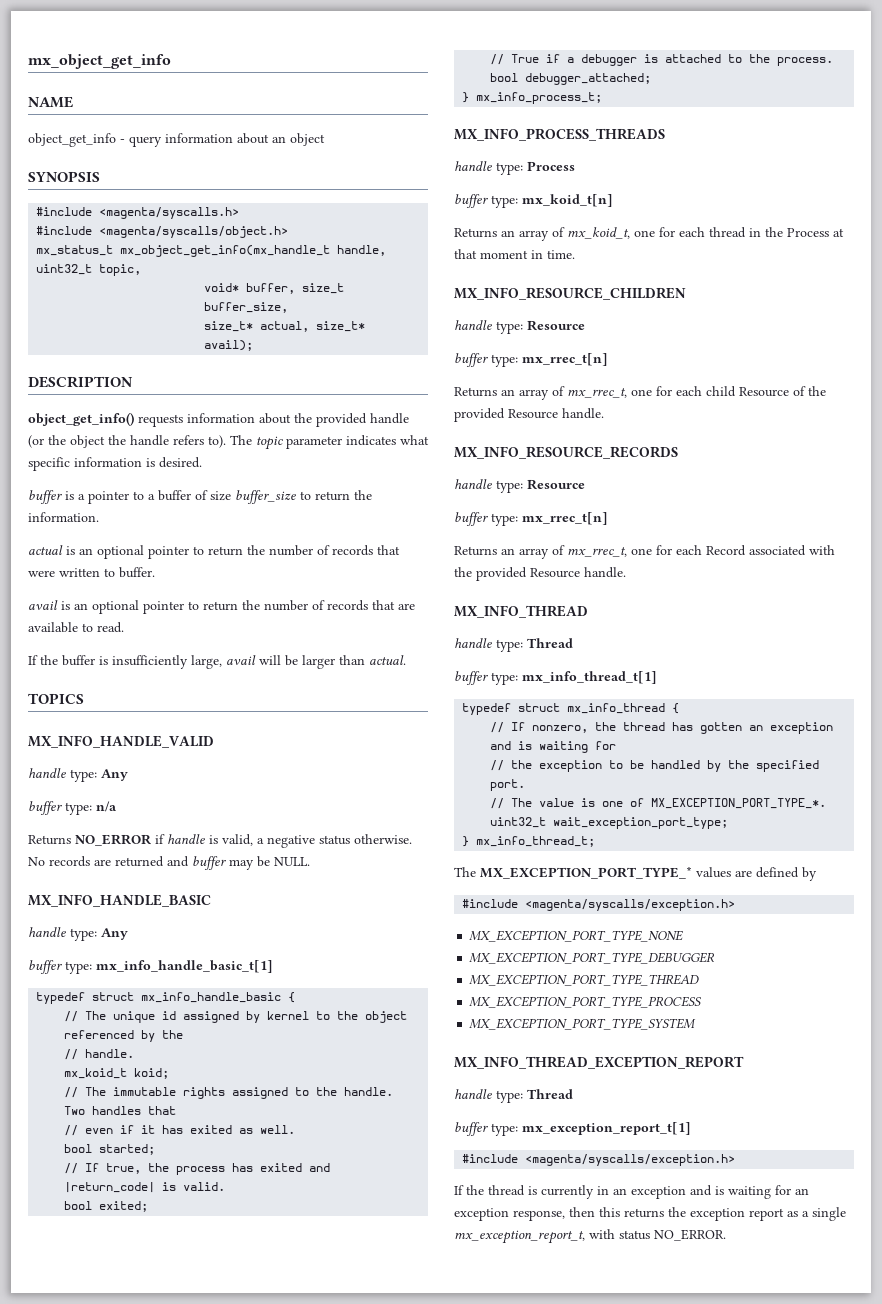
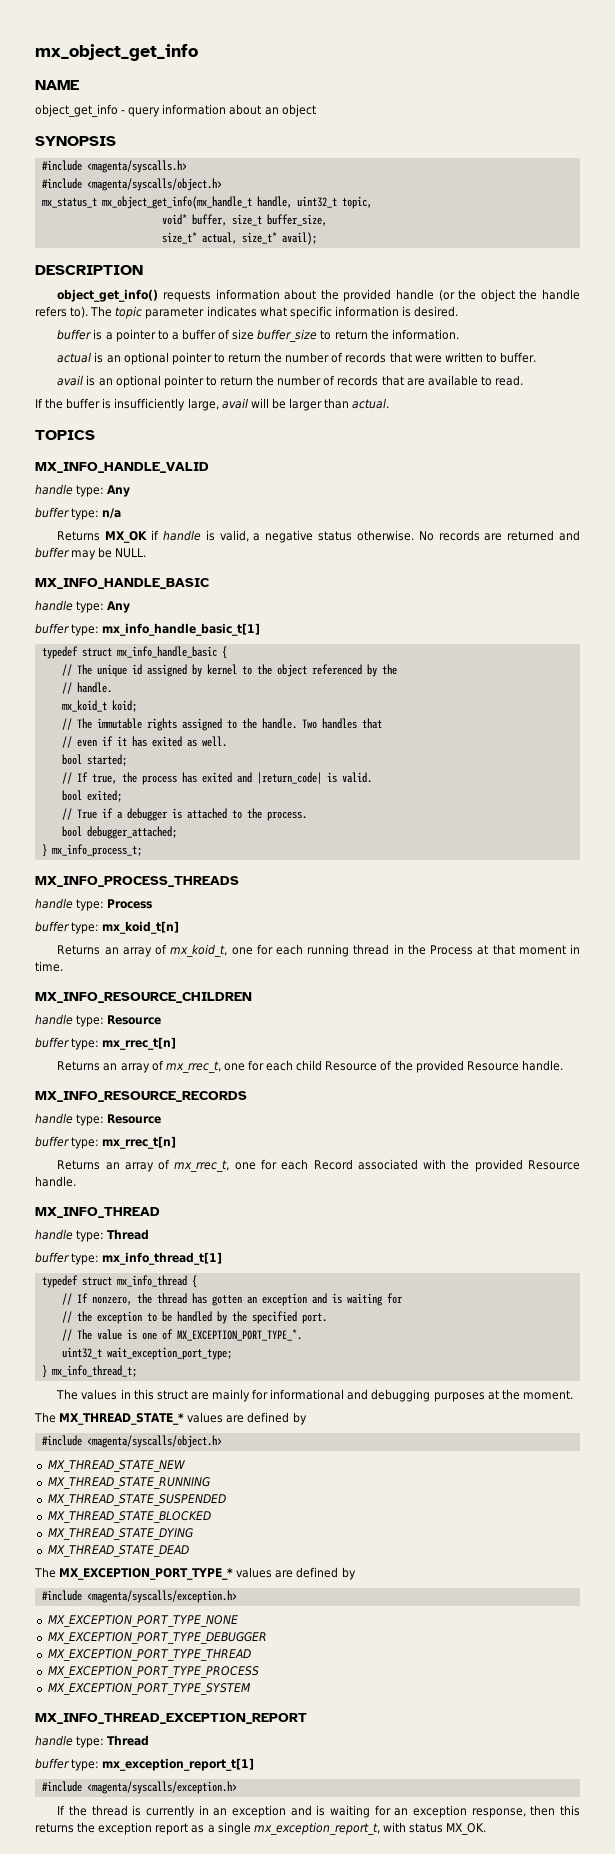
- Returns NO_ERROR if handle is valid, a negative status otherwise.
+ Returns MX_OK if handle is valid, a negative status otherwise.
- Returns an array of mx_koid_t, one for each thread in the Process at that moment in time.
+ Returns an array of mx_koid_t, one for each running thread in the Process at that moment in time.
+ The values in this struct are mainly for informational and debugging purposes at the moment.
+ The MX_THREAD_STATE_* values are defined by
+ #include <magenta/syscalls/object.h>
+ MX_THREAD_STATE_NEW
+ MX_THREAD_STATE_RUNNING
+ MX_THREAD_STATE_SUSPENDED
+ MX_THREAD_STATE_BLOCKED
+ MX_THREAD_STATE_DYING
+ MX_THREAD_STATE_DEAD
- If the thread is currently in an exception and is waiting for an exception response, then this returns the exception report as a single mx_exception_report_t, with status NO_ERROR.
+ If the thread is currently in an exception and is waiting for an exception response, then this returns the exception report as a single mx_exception_report_t, with status MX_OK.

